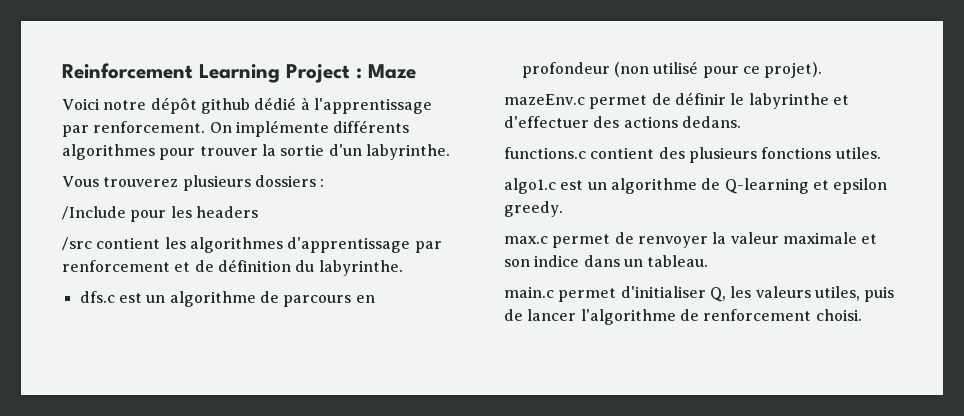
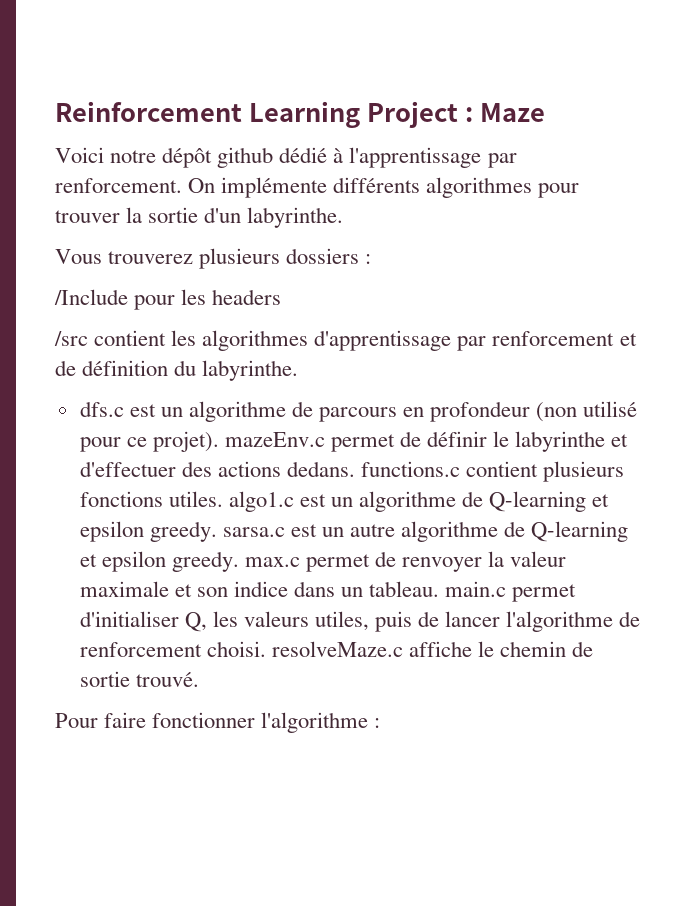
- dfs.c est un algorithme de parcours en profondeur (non utilisé pour ce projet).
- mazeEnv.c permet de définir le labyrinthe et d'effectuer des actions dedans.
- functions.c contient des plusieurs fonctions utiles.
- algo1.c est un algorithme de Q-learning et epsilon greedy.
- max.c permet de renvoyer la valeur maximale et son indice dans un tableau.
- main.c permet d'initialiser Q, les valeurs utiles, puis de lancer l'algorithme de renforcement choisi.
+ dfs.c est un algorithme de parcours en profondeur (non utilisé pour ce projet). mazeEnv.c permet de définir le labyrinthe et d'effectuer des actions dedans. functions.c contient plusieurs fonctions utiles. algo1.c est un algorithme de Q-learning et epsilon greedy. sarsa.c est un autre algorithme de Q-learning et epsilon greedy. max.c permet de renvoyer la valeur maximale et son indice dans un tableau. main.c permet d'initialiser Q, les valeurs utiles, puis de lancer l'algorithme de renforcement choisi. resolveMaze.c affiche le chemin de sortie trouvé.
+ Pour faire fonctionner l'algorithme :

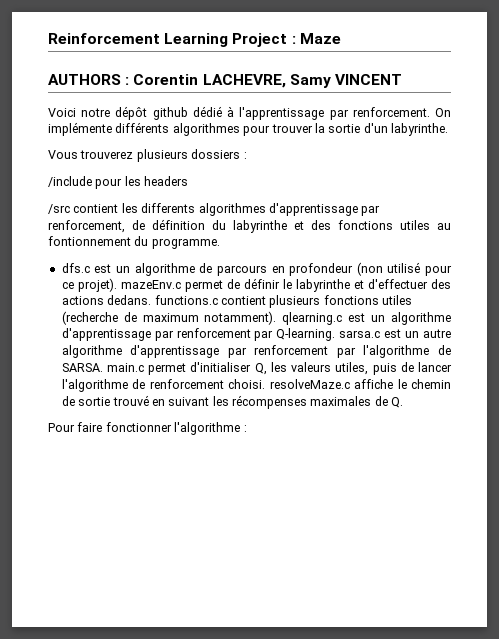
+ AUTHORS : Corentin LACHEVRE, Samy VINCENT
- /Include pour les headers
+ /include pour les headers
- /src contient les algorithmes d'apprentissage par renforcement et de définition du labyrinthe.
+ /src contient les differents algorithmes d'apprentissage par renforcement, de définition du labyrinthe et des fonctions utiles au fontionnement du programme.
- dfs.c est un algorithme de parcours en profondeur (non utilisé pour ce projet). mazeEnv.c permet de définir le labyrinthe et d'effectuer des actions dedans. functions.c contient plusieurs fonctions utiles. algo1.c est un algorithme de Q-learning et epsilon greedy. sarsa.c est un autre algorithme de Q-learning et epsilon greedy. max.c permet de renvoyer la valeur maximale et son indice dans un tableau. main.c permet d'initialiser Q, les valeurs utiles, puis de lancer l'algorithme de renforcement choisi. resolveMaze.c affiche le chemin de sortie trouvé.
+ dfs.c est un algorithme de parcours en profondeur (non utilisé pour ce projet). mazeEnv.c permet de définir le labyrinthe et d'effectuer des actions dedans. functions.c contient plusieurs fonctions utiles (recherche de maximum notamment). qlearning.c est un algorithme d'apprentissage par renforcement par Q-learning. sarsa.c est un autre algorithme d'apprentissage par renforcement par l'algorithme de SARSA. main.c permet d'initialiser Q, les valeurs utiles, puis de lancer l'algorithme de renforcement choisi. resolveMaze.c affiche le chemin de sortie trouvé en suivant les récompenses maximales de Q.

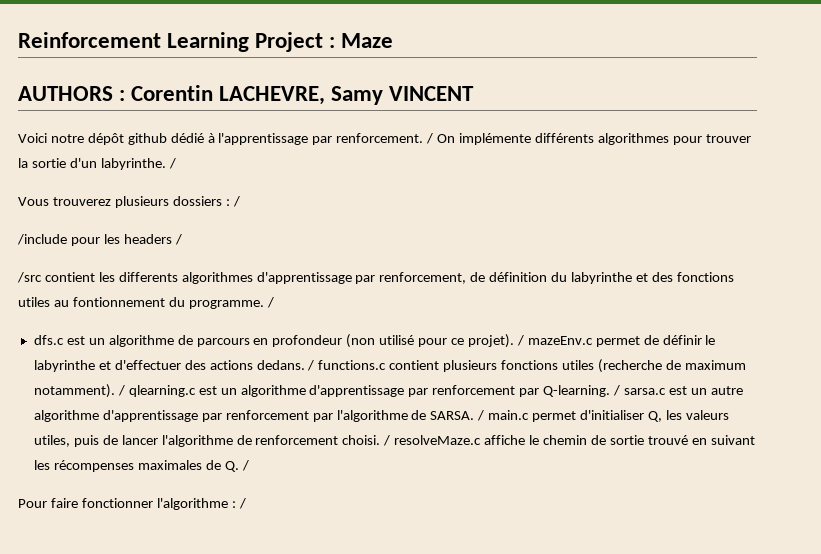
- On implémente différents algorithmes pour trouver la sortie d'un labyrinthe.
+ / On implémente différents algorithmes pour trouver la sortie d'un labyrinthe. /
- Vous trouverez plusieurs dossiers :
+ Vous trouverez plusieurs dossiers : /
- /include pour les headers
+ /include pour les headers /
- /src contient les differents algorithmes d'apprentissage par renforcement, de définition du labyrinthe et des fonctions utiles au fontionnement du programme.
+ /src contient les differents algorithmes d'apprentissage par renforcement, de définition du labyrinthe et des fonctions utiles au fontionnement du programme. /
- dfs.c est un algorithme de parcours en profondeur (non utilisé pour ce projet). mazeEnv.c permet de définir le labyrinthe et d'effectuer des actions dedans. functions.c contient plusieurs fonctions utiles (recherche de maximum notamment). qlearning.c est un algorithme d'apprentissage par renforcement par Q-learning. sarsa.c est un autre algorithme d'apprentissage par renforcement par l'algorithme de SARSA. main.c permet d'initialiser Q, les valeurs utiles, puis de lancer l'algorithme de renforcement choisi. resolveMaze.c affiche le chemin de sortie trouvé en suivant les récompenses maximales de Q.
+ dfs.c est un algorithme de parcours en profondeur (non utilisé pour ce projet). / mazeEnv.c permet de définir le labyrinthe et d'effectuer des actions dedans. / functions.c contient plusieurs fonctions utiles (recherche de maximum notamment). / qlearning.c est un algorithme d'apprentissage par renforcement par Q-learning. / sarsa.c est un autre algorithme d'apprentissage par renforcement par l'algorithme de SARSA. / main.c permet d'initialiser Q, les valeurs utiles, puis de lancer l'algorithme de renforcement choisi. / resolveMaze.c affiche le chemin de sortie trouvé en suivant les récompenses maximales de Q. /
- Pour faire fonctionner l'algorithme :
+ Pour faire fonctionner l'algorithme : /

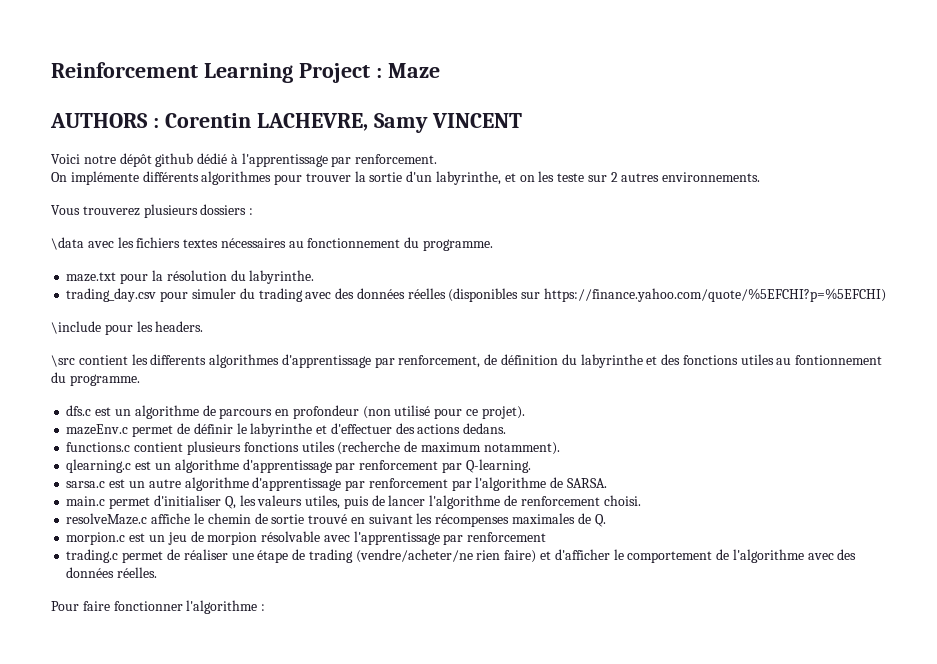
- Voici notre dépôt github dédié à l'apprentissage par renforcement. / On implémente différents algorithmes pour trouver la sortie d'un labyrinthe. /
+ Voici notre dépôt github dédié à l'apprentissage par renforcement.
+ On implémente différents algorithmes pour trouver la sortie d'un labyrinthe, et on les teste sur 2 autres environnements.
- Vous trouverez plusieurs dossiers : /
- /include pour les headers /
- /src contient les differents algorithmes d'apprentissage par renforcement, de définition du labyrinthe et des fonctions utiles au fontionnement du programme. /
+ Vous trouverez plusieurs dossiers :
+ \data avec les fichiers textes nécessaires au fonctionnement du programme.
+ maze.txt pour la résolution du labyrinthe.
+ trading_day.csv pour simuler du trading avec des données réelles (disponibles sur https://finance.yahoo.com/quote/%5EFCHI?p=%5EFCHI)
+ \include pour les headers.
+ \src contient les differents algorithmes d'apprentissage par renforcement, de définition du labyrinthe et des fonctions utiles au fontionnement du programme.
- dfs.c est un algorithme de parcours en profondeur (non utilisé pour ce projet). / mazeEnv.c permet de définir le labyrinthe et d'effectuer des actions dedans. / functions.c contient plusieurs fonctions utiles (recherche de maximum notamment). / qlearning.c est un algorithme d'apprentissage par renforcement par Q-learning. / sarsa.c est un autre algorithme d'apprentissage par renforcement par l'algorithme de SARSA. / main.c permet d'initialiser Q, les valeurs utiles, puis de lancer l'algorithme de renforcement choisi. / resolveMaze.c affiche le chemin de sortie trouvé en suivant les récompenses maximales de Q. /
+ dfs.c est un algorithme de parcours en profondeur (non utilisé pour ce projet).
+ mazeEnv.c permet de définir le labyrinthe et d'effectuer des actions dedans.
+ functions.c contient plusieurs fonctions utiles (recherche de maximum notamment).
+ qlearning.c est un algorithme d'apprentissage par renforcement par Q-learning.
+ sarsa.c est un autre algorithme d'apprentissage par renforcement par l'algorithme de SARSA.
+ main.c permet d'initialiser Q, les valeurs utiles, puis de lancer l'algorithme de renforcement choisi.
+ resolveMaze.c affiche le chemin de sortie trouvé en suivant les récompenses maximales de Q.
+ morpion.c est un jeu de morpion résolvable avec l'apprentissage par renforcement
+ trading.c permet de réaliser une étape de trading (vendre/acheter/ne rien faire) et d'afficher le comportement de l'algorithme avec des données réelles.
- Pour faire fonctionner l'algorithme : /
+ Pour faire fonctionner l'algorithme :

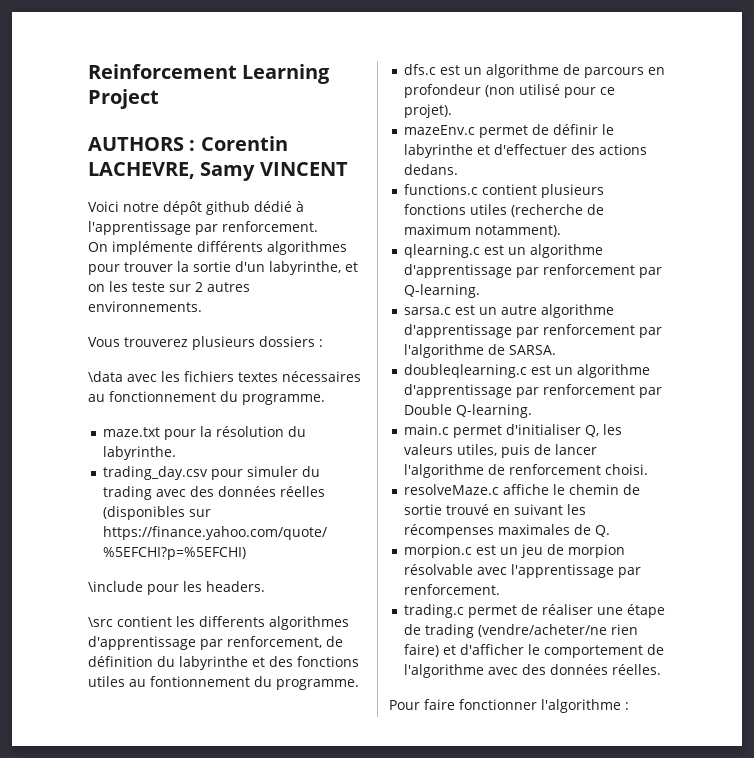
- Reinforcement Learning Project : Maze
+ Reinforcement Learning Project
+ doubleqlearning.c est un algorithme d'apprentissage par renforcement par Double Q-learning.
- morpion.c est un jeu de morpion résolvable avec l'apprentissage par renforcement
+ morpion.c est un jeu de morpion résolvable avec l'apprentissage par renforcement.

